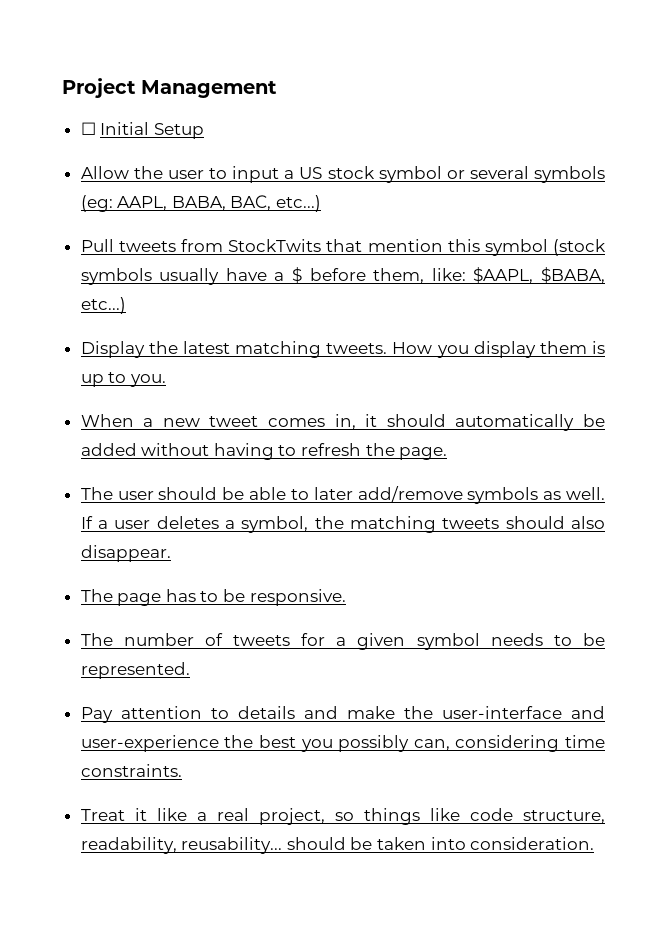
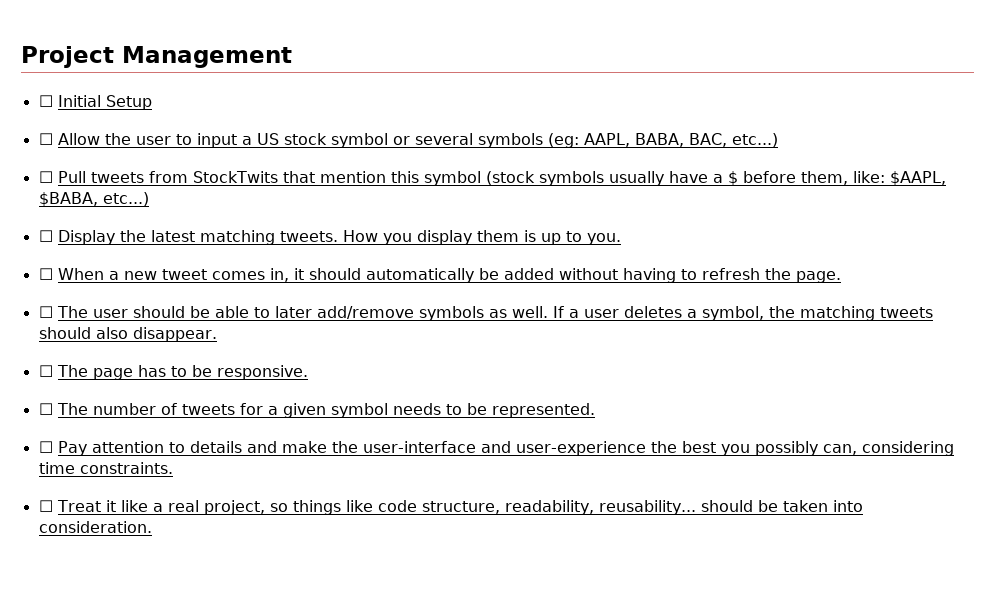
- Allow the user to input a US stock symbol or several symbols (eg: AAPL, BABA, BAC, etc...)
+ ☐ Allow the user to input a US stock symbol or several symbols (eg: AAPL, BABA, BAC, etc...)
- Pull tweets from StockTwits that mention this symbol (stock symbols usually have a $ before them, like: $AAPL, $BABA, etc...)
+ ☐ Pull tweets from StockTwits that mention this symbol (stock symbols usually have a $ before them, like: $AAPL, $BABA, etc...)
- Display the latest matching tweets.
+ ☐ Display the latest matching tweets.
- When a new tweet comes in, it should automatically be added without having to refresh the page.
+ ☐ When a new tweet comes in, it should automatically be added without having to refresh the page.
- The user should be able to later add/remove symbols as well.
+ ☐ The user should be able to later add/remove symbols as well.
- The page has to be responsive.
+ ☐ The page has to be responsive.
- The number of tweets for a given symbol needs to be represented.
+ ☐ The number of tweets for a given symbol needs to be represented.
- Pay attention to details and make the user-interface and user-experience the best you possibly can, considering time constraints.
+ ☐ Pay attention to details and make the user-interface and user-experience the best you possibly can, considering time constraints.
- Treat it like a real project, so things like code structure, readability, reusability... should be taken into consideration.
+ ☐ Treat it like a real project, so things like code structure, readability, reusability... should be taken into consideration.

